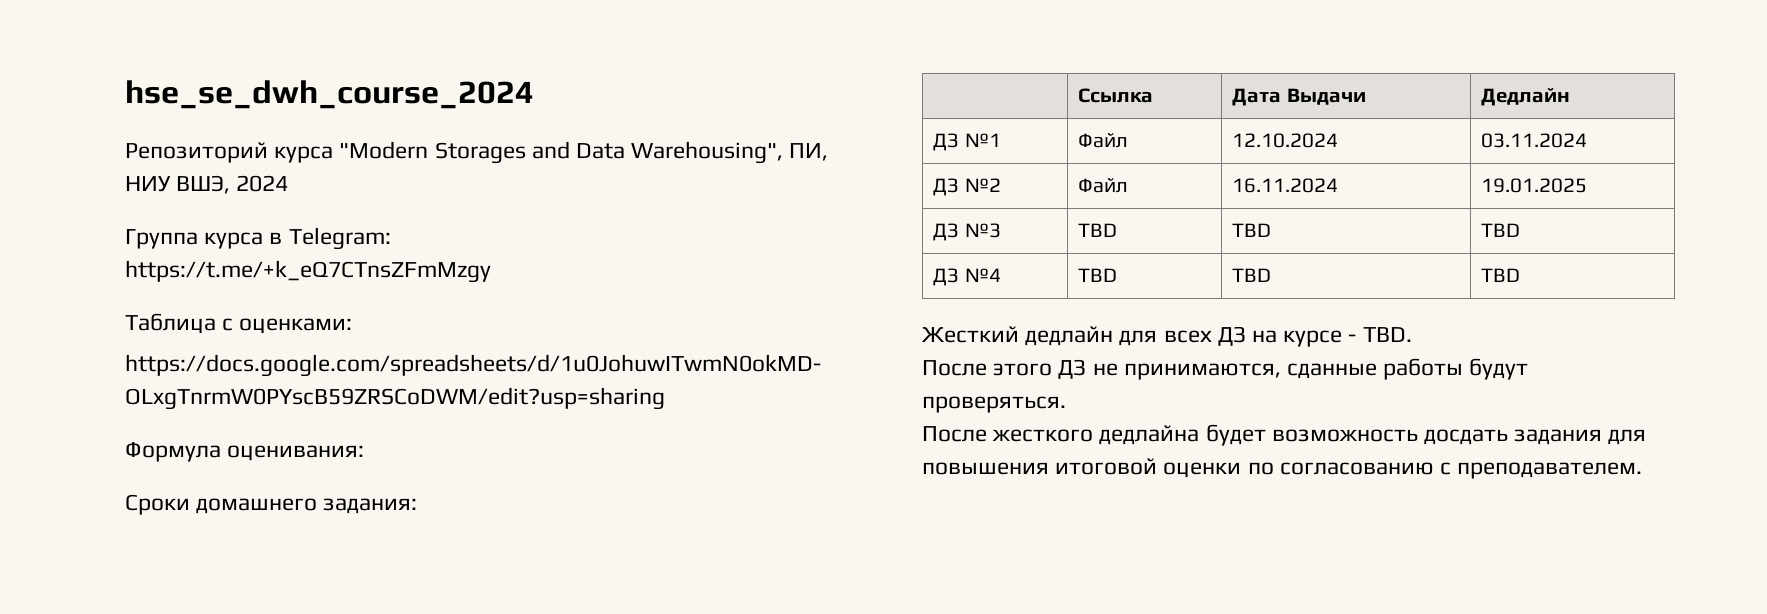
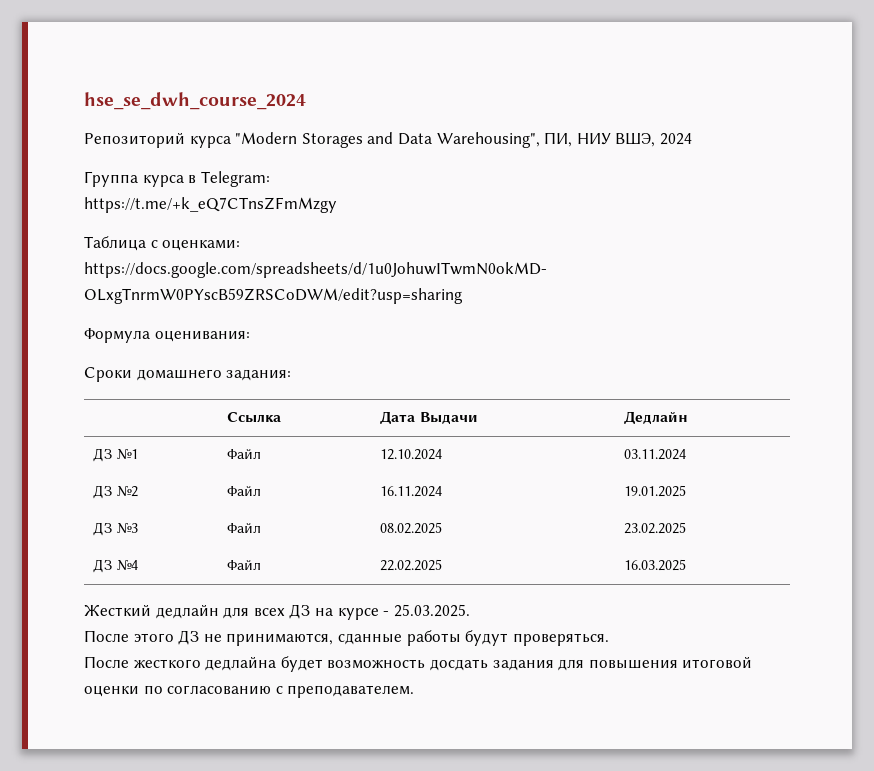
- ДЗ №3 | TBD | TBD | TBD
+ ДЗ №3 | Файл | 08.02.2025 | 23.02.2025
- ДЗ №4 | TBD | TBD | TBD
+ ДЗ №4 | Файл | 22.02.2025 | 16.03.2025
- Жесткий дедлайн для всех ДЗ на курсе - TBD.
+ Жесткий дедлайн для всех ДЗ на курсе - 25.03.2025.

